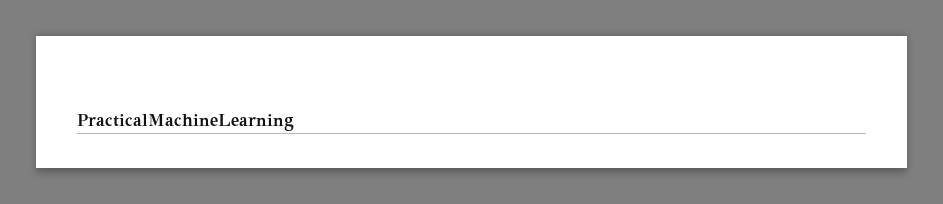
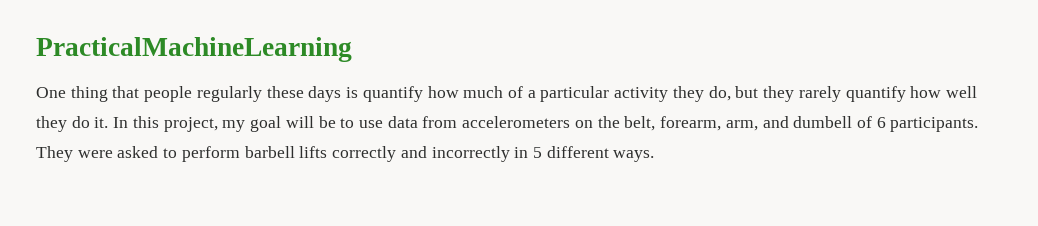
+ One thing that people regularly these days is quantify how much of a particular activity they do, but they rarely quantify how well they do it. In this project, my goal will be to use data from accelerometers on the belt, forearm, arm, and dumbell of 6 participants. They were asked to perform barbell lifts correctly and incorrectly in 5 different ways.

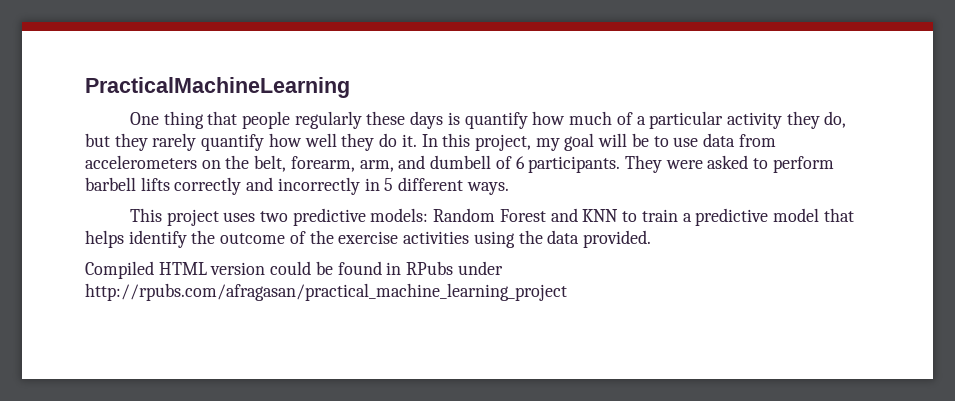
+ This project uses two predictive models: Random Forest and KNN to train a predictive model that helps identify the outcome of the exercise activities using the data provided.
+ Compiled HTML version could be found in RPubs under http://rpubs.com/afragasan/practical_machine_learning_project

